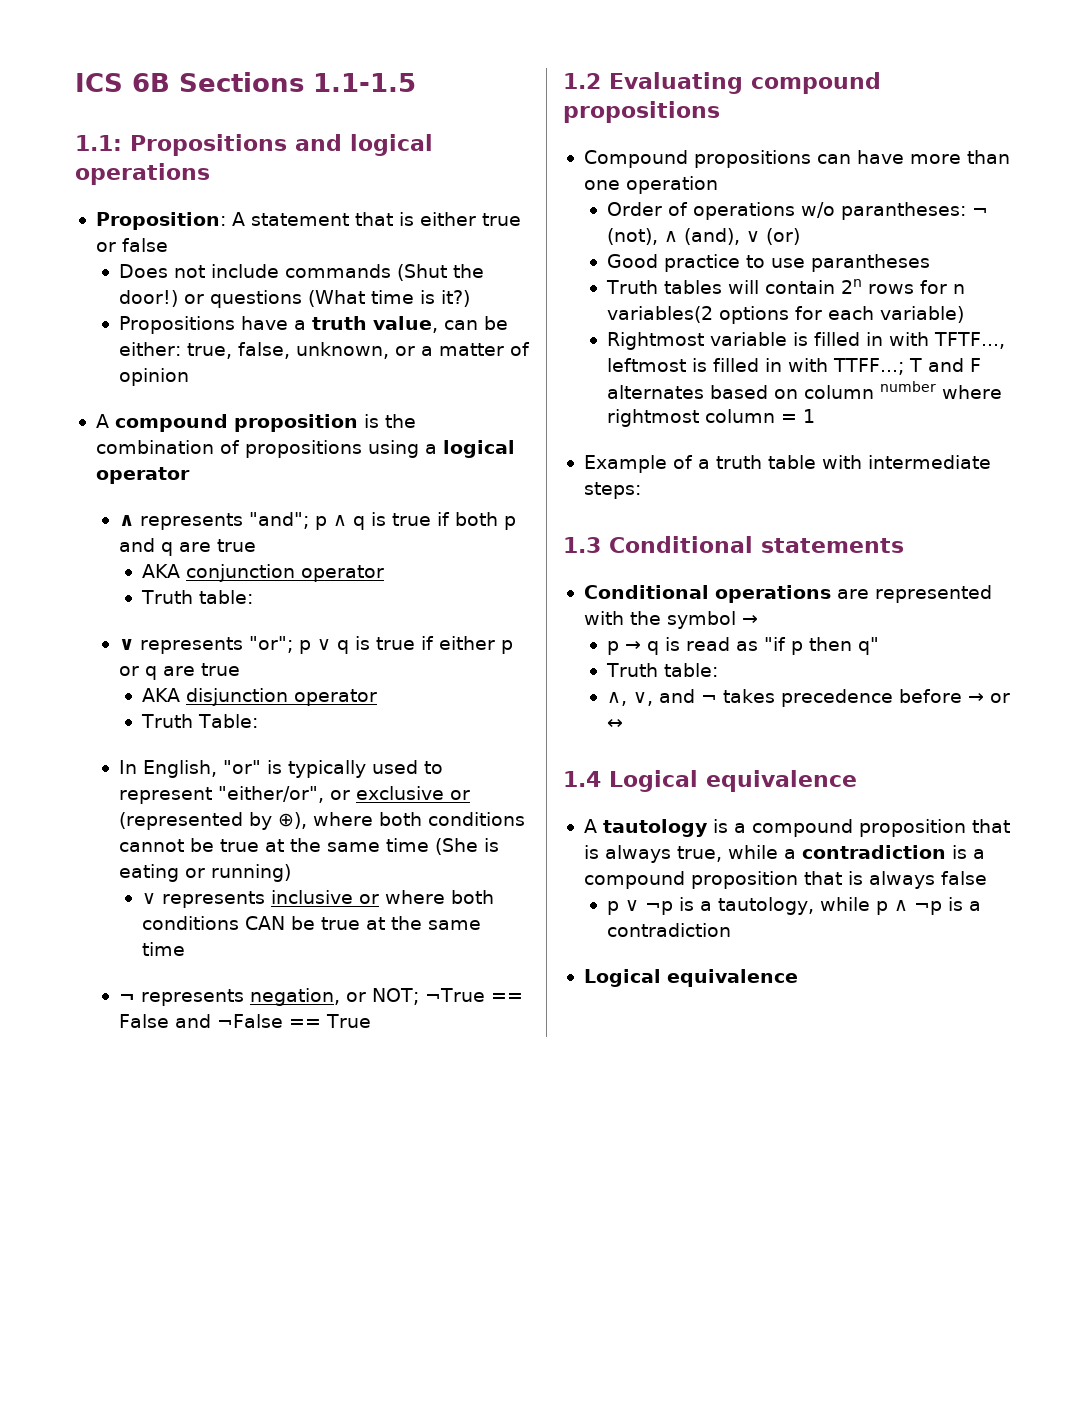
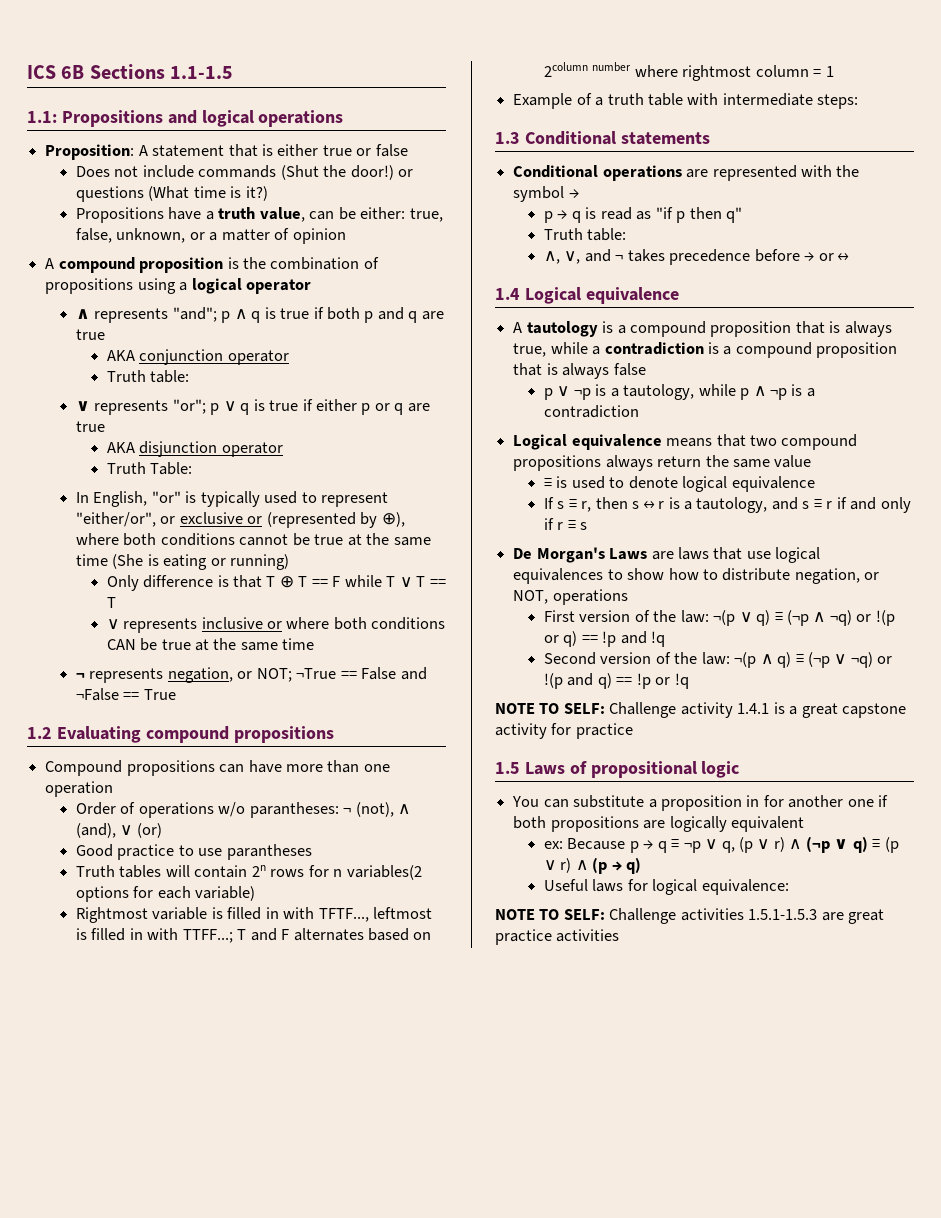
+ Only difference is that T ⊕ T == F while T ∨ T == T
- Rightmost variable is filled in with TFTF..., leftmost is filled in with TTFF...; T and F alternates based on column number where rightmost column = 1
+ Rightmost variable is filled in with TFTF..., leftmost is filled in with TTFF...; T and F alternates based on 2column number where rightmost column = 1
  p ∨ ¬p is a tautology, while p ∧ ¬p is a contradiction
- Logical equivalence
+ Logical equivalence means that two compound propositions always return the same value
+ ≡ is used to denote logical equivalence
+ If s ≡ r, then s ↔ r is a tautology, and s ≡ r if and only if r ≡ s
+ De Morgan's Laws are laws that use logical equivalences to show how to distribute negation, or NOT, operations
+ First version of the law: ¬(p ∨ q) ≡ (¬p ∧ ¬q) or !(p or q) == !p and !q
+ Second version of the law: ¬(p ∧ q) ≡ (¬p ∨ ¬q) or !(p and q) == !p or !q
+ NOTE TO SELF: Challenge activity 1.4.1 is a great capstone activity for practice
+ 1.5 Laws of propositional logic
+ You can substitute a proposition in for another one if both propositions are logically equivalent
+ ex: Because p → q ≡ ¬p ∨ q, (p ∨ r) ∧ (¬p ∨ q) ≡ (p ∨ r) ∧ (p → q)
+ Useful laws for logical equivalence:
+ NOTE TO SELF: Challenge activities 1.5.1-1.5.3 are great practice activities

